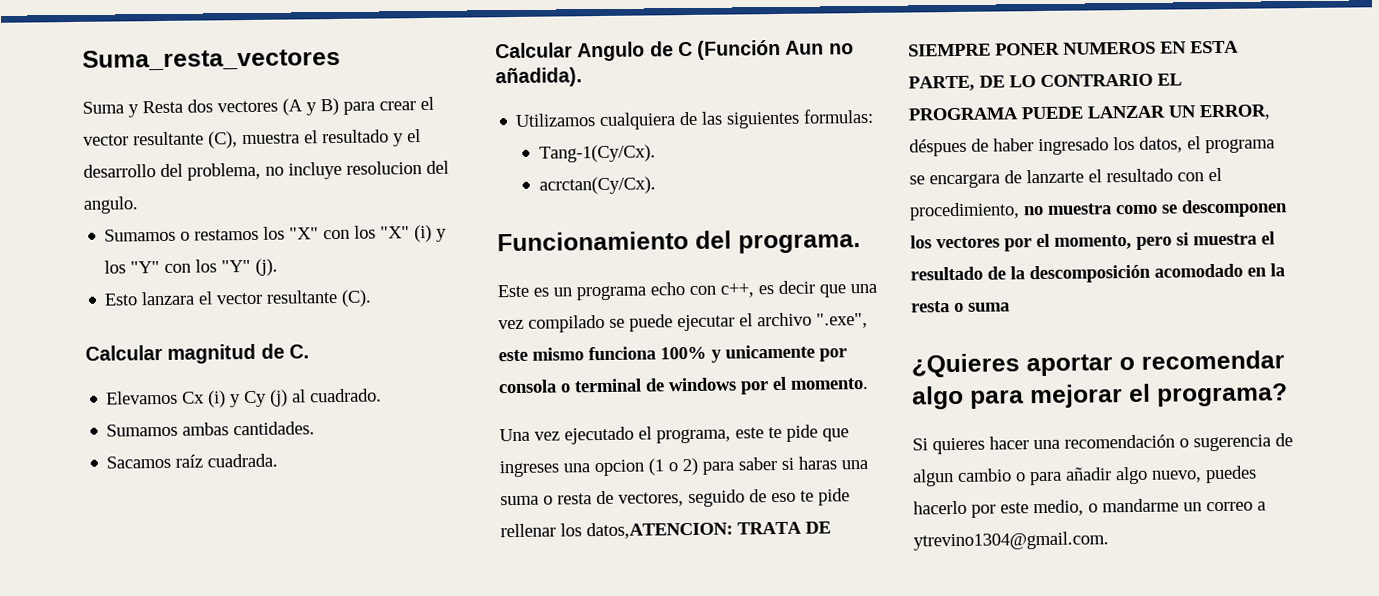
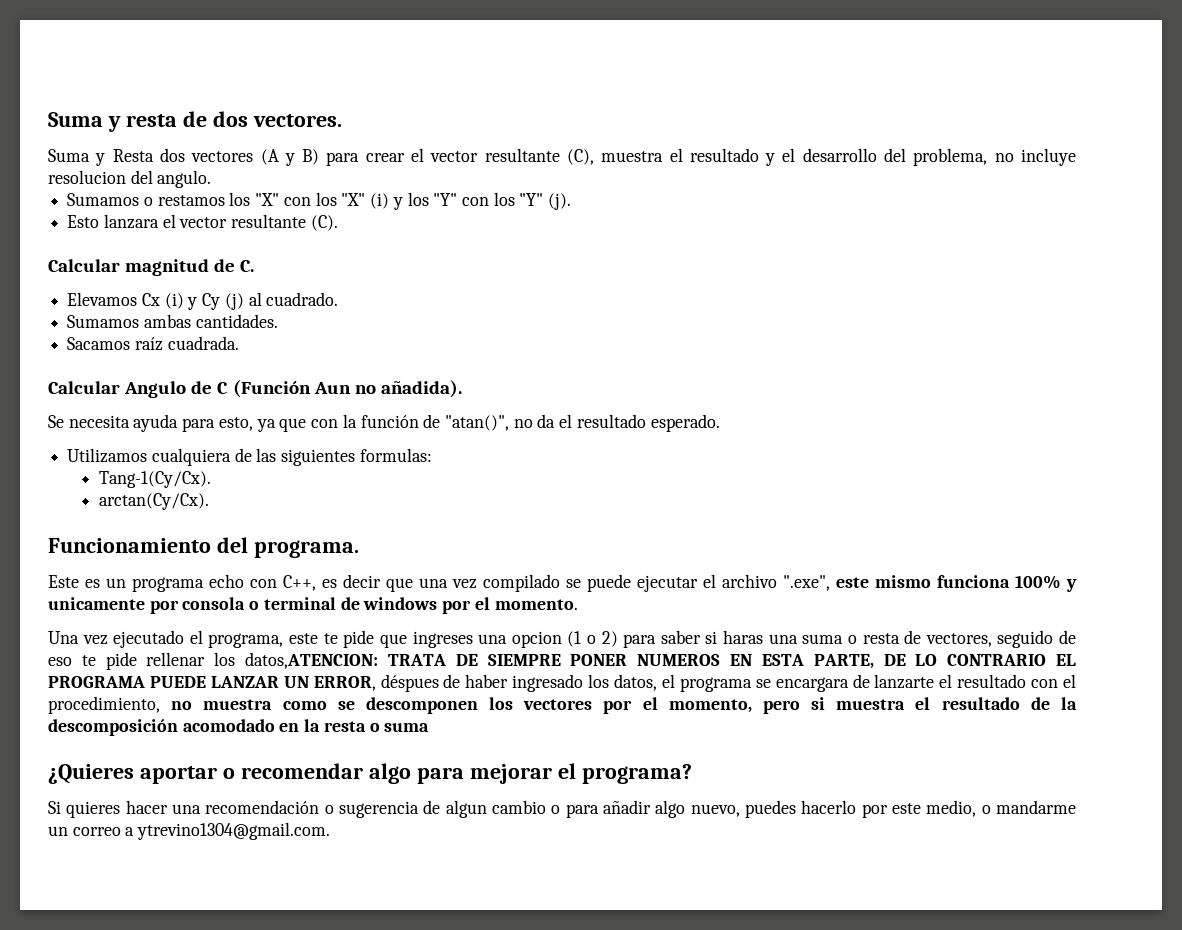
- Suma_resta_vectores
+ Suma y resta de dos vectores.
+ Se necesita ayuda para esto, ya que con la función de "atan()", no da el resultado esperado.
- acrctan(Cy/Cx).
+ arctan(Cy/Cx).
- Este es un programa echo con c++, es decir que una vez compilado se puede ejecutar el archivo ".exe", este mismo funciona 100% y unicamente por consola o terminal de windows por el momento.
+ Este es un programa echo con C++, es decir que una vez compilado se puede ejecutar el archivo ".exe", este mismo funciona 100% y unicamente por consola o terminal de windows por el momento.

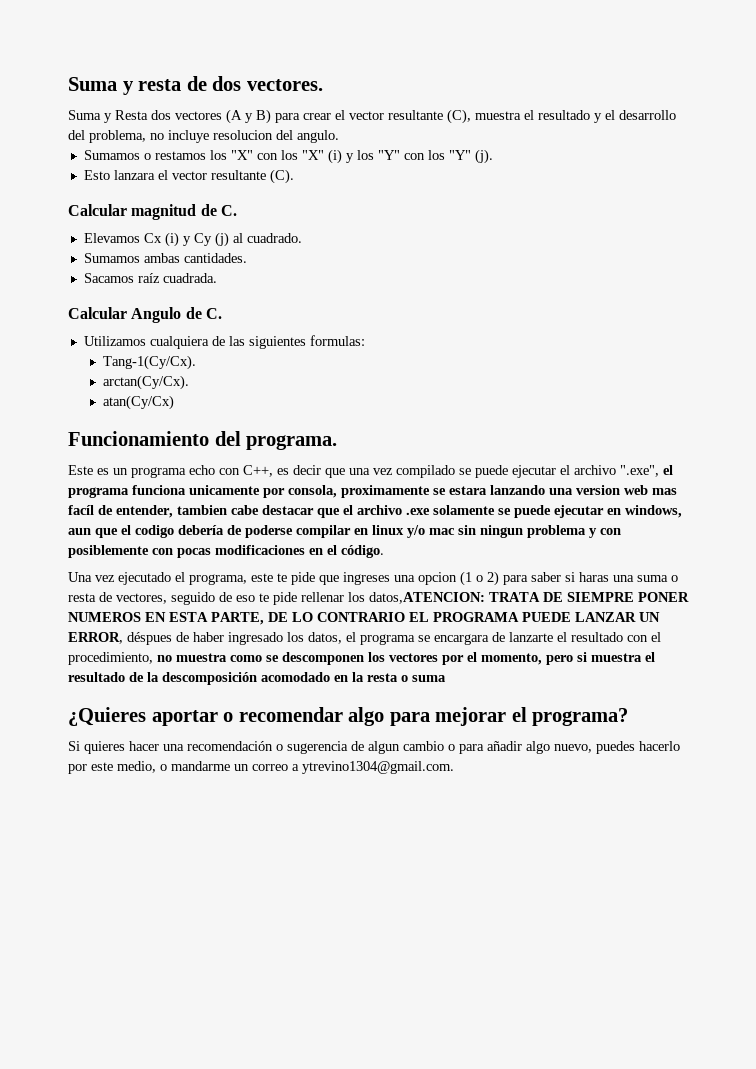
- Calcular Angulo de C (Función Aun no añadida).
- Se necesita ayuda para esto, ya que con la función de "atan()", no da el resultado esperado.
+ Calcular Angulo de C.
+ atan(Cy/Cx)
- Este es un programa echo con C++, es decir que una vez compilado se puede ejecutar el archivo ".exe", este mismo funciona 100% y unicamente por consola o terminal de windows por el momento.
+ Este es un programa echo con C++, es decir que una vez compilado se puede ejecutar el archivo ".exe", el programa funciona unicamente por consola, proximamente se estara lanzando una version web mas facíl de entender, tambien cabe destacar que el archivo .exe solamente se puede ejecutar en windows, aun que el codigo debería de poderse compilar en linux y/o mac sin ningun problema y con posiblemente con pocas modificaciones en el código.

